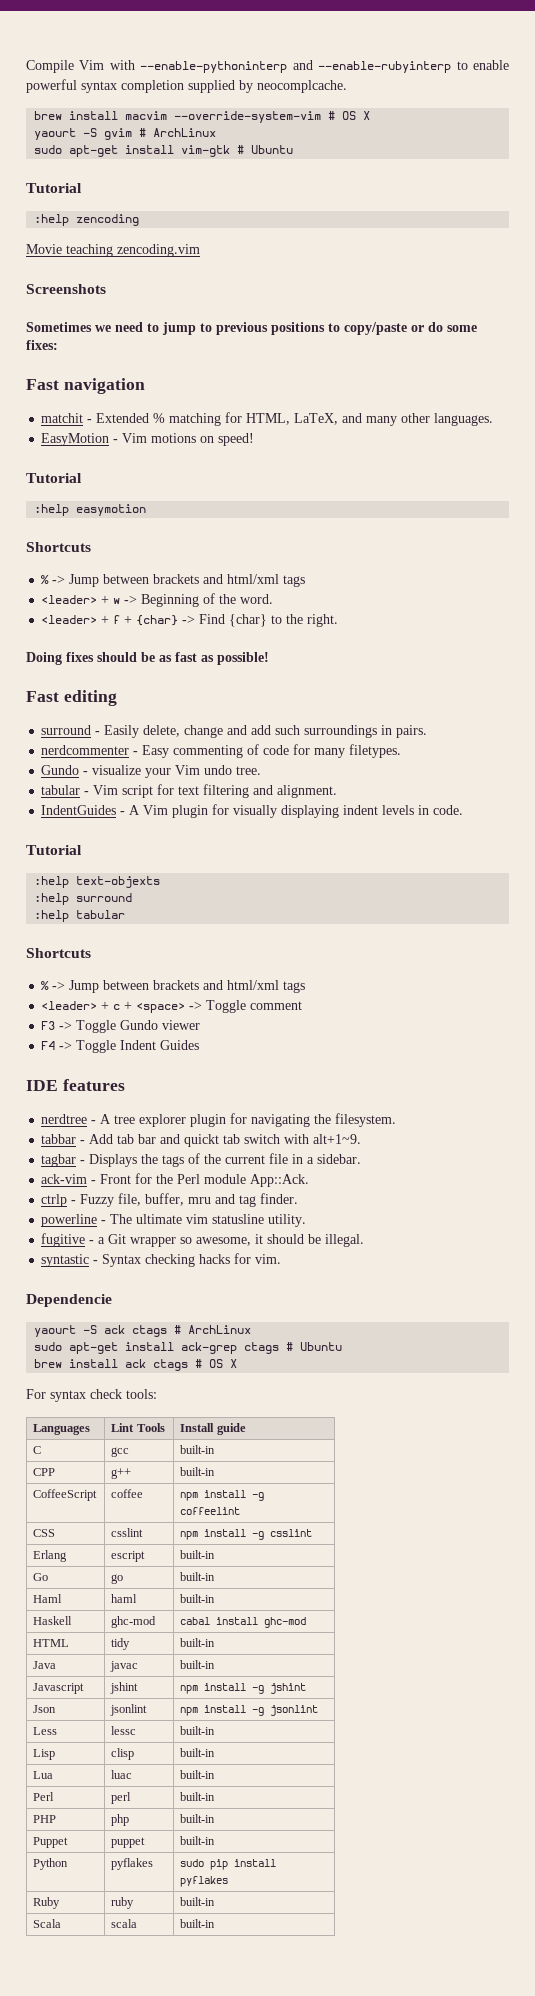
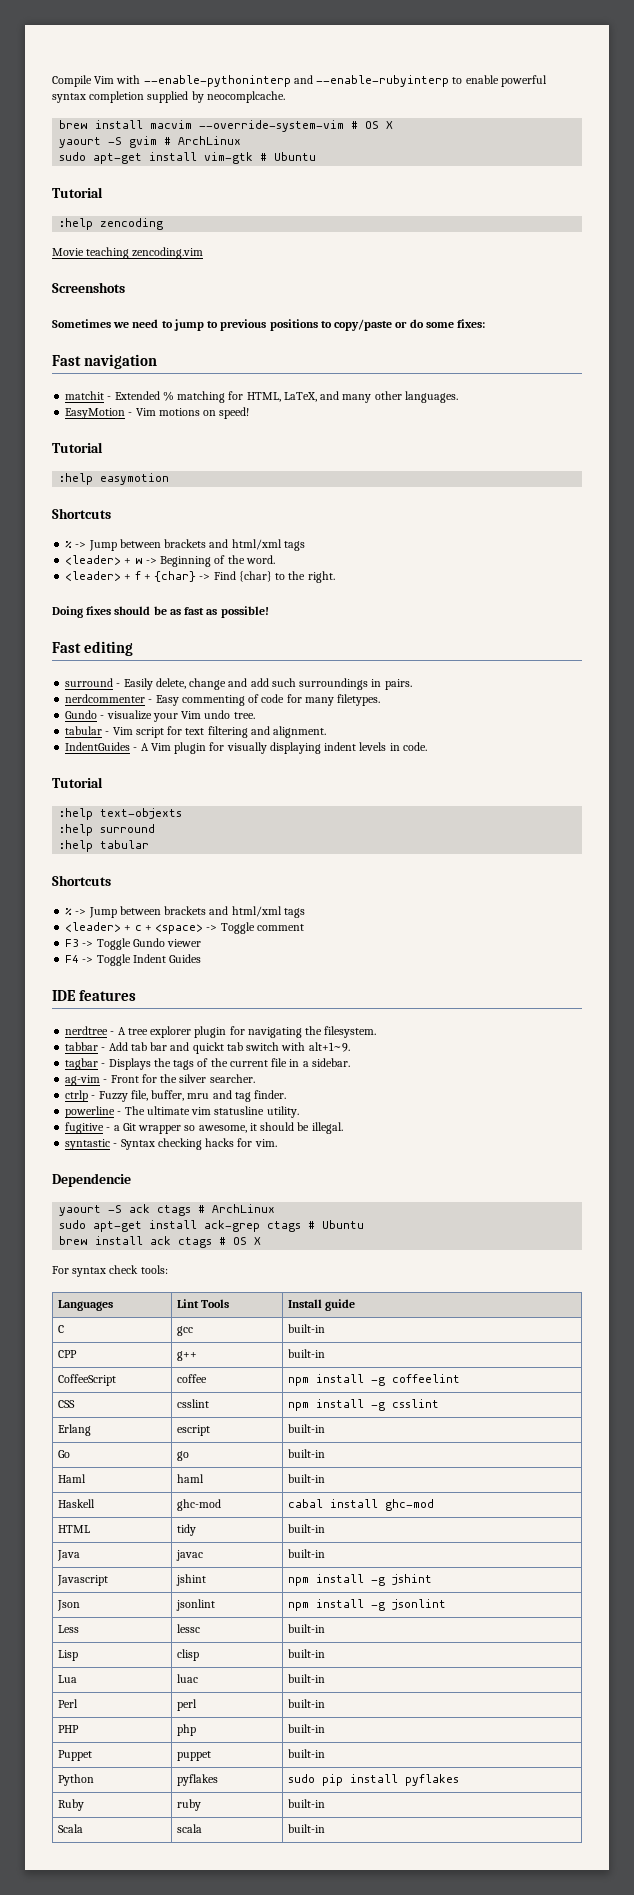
- ack-vim - Front for the Perl module App::Ack.
+ ag-vim - Front for the silver searcher.

